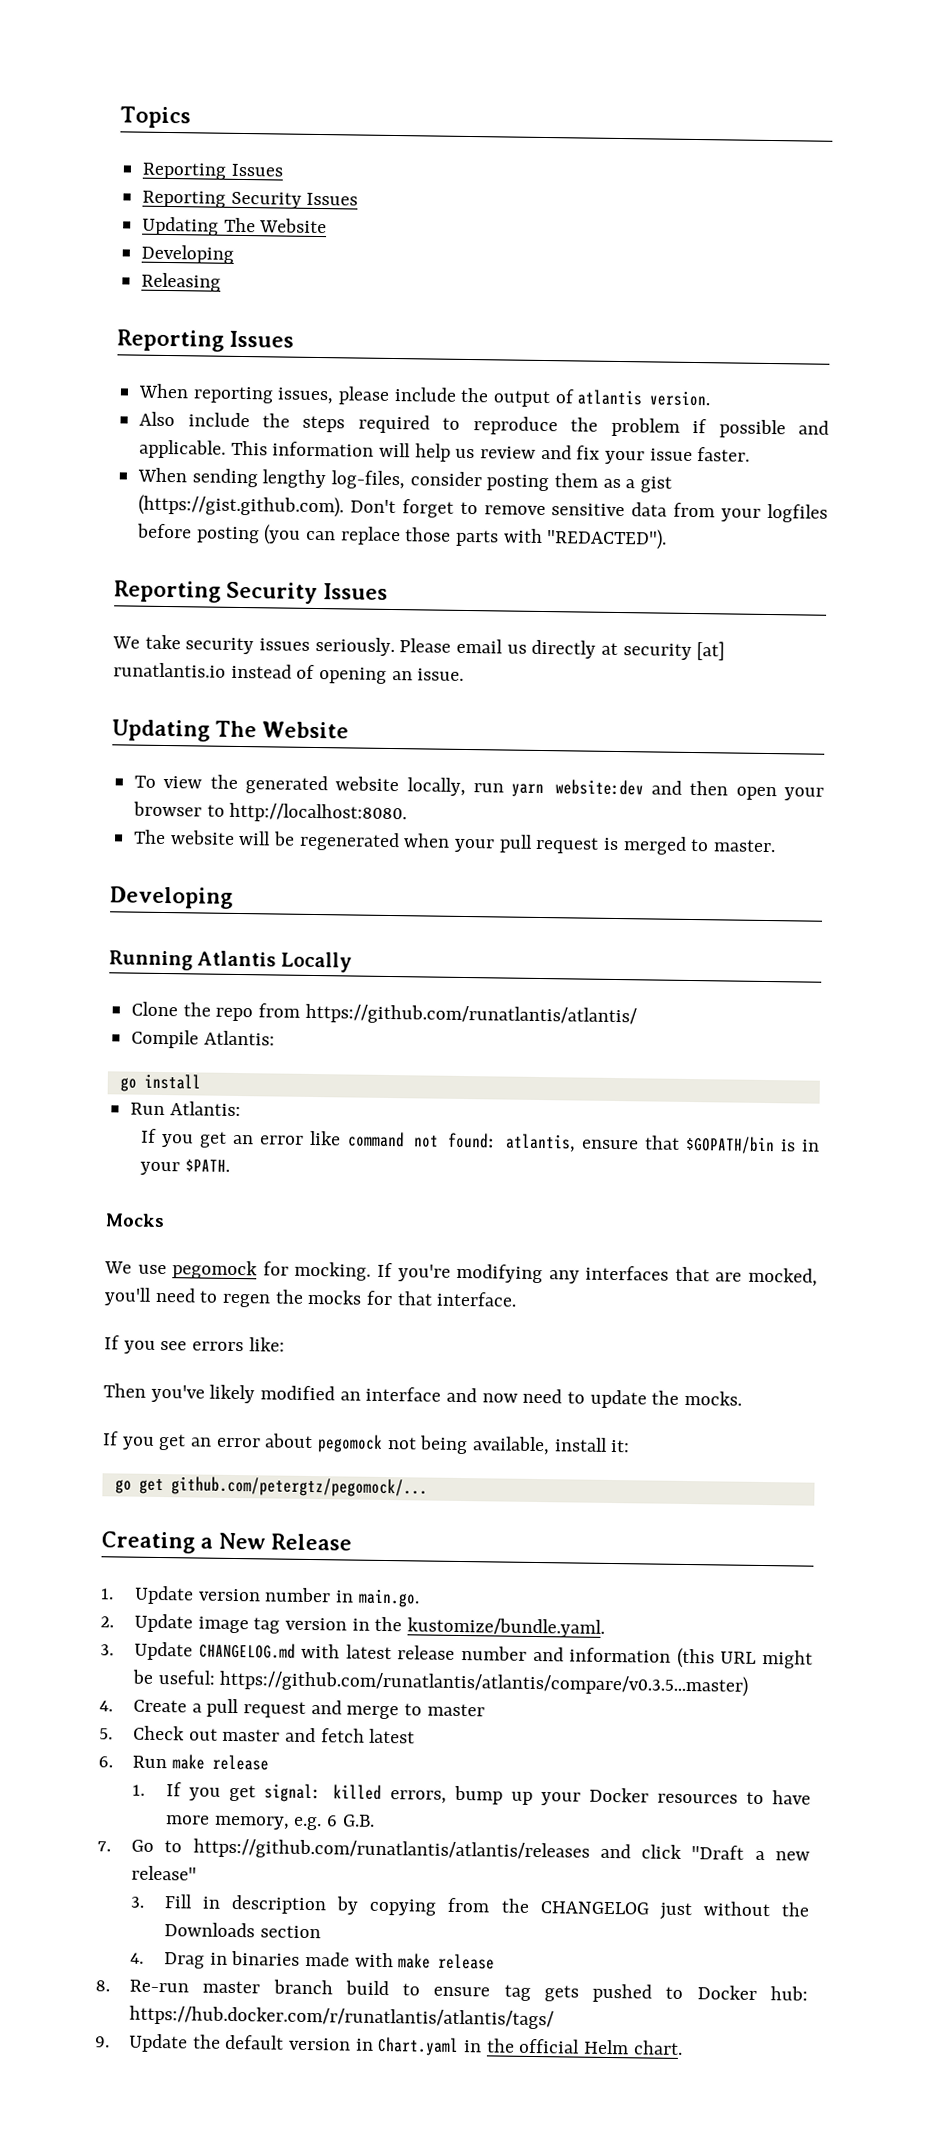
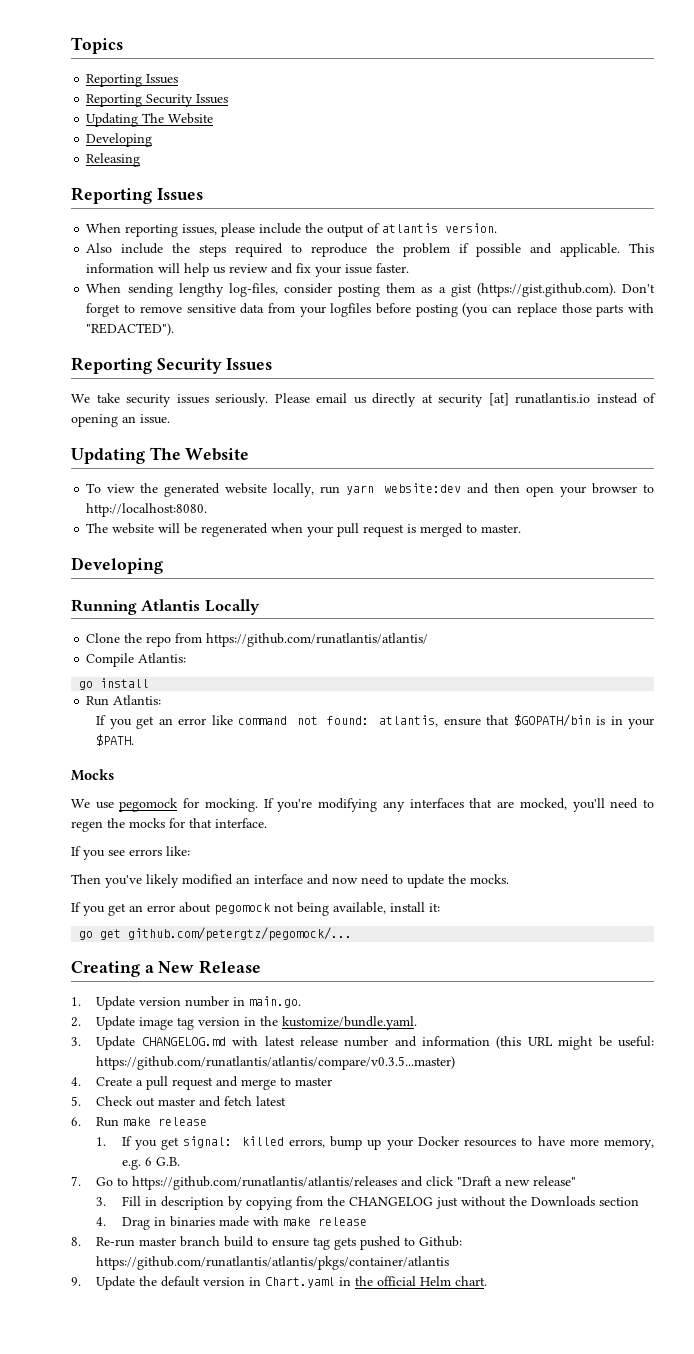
- 8. Re-run master branch build to ensure tag gets pushed to Docker hub: https://hub.docker.com/r/runatlantis/atlantis/tags/
+ 8. Re-run master branch build to ensure tag gets pushed to Github: https://github.com/runatlantis/atlantis/pkgs/container/atlantis

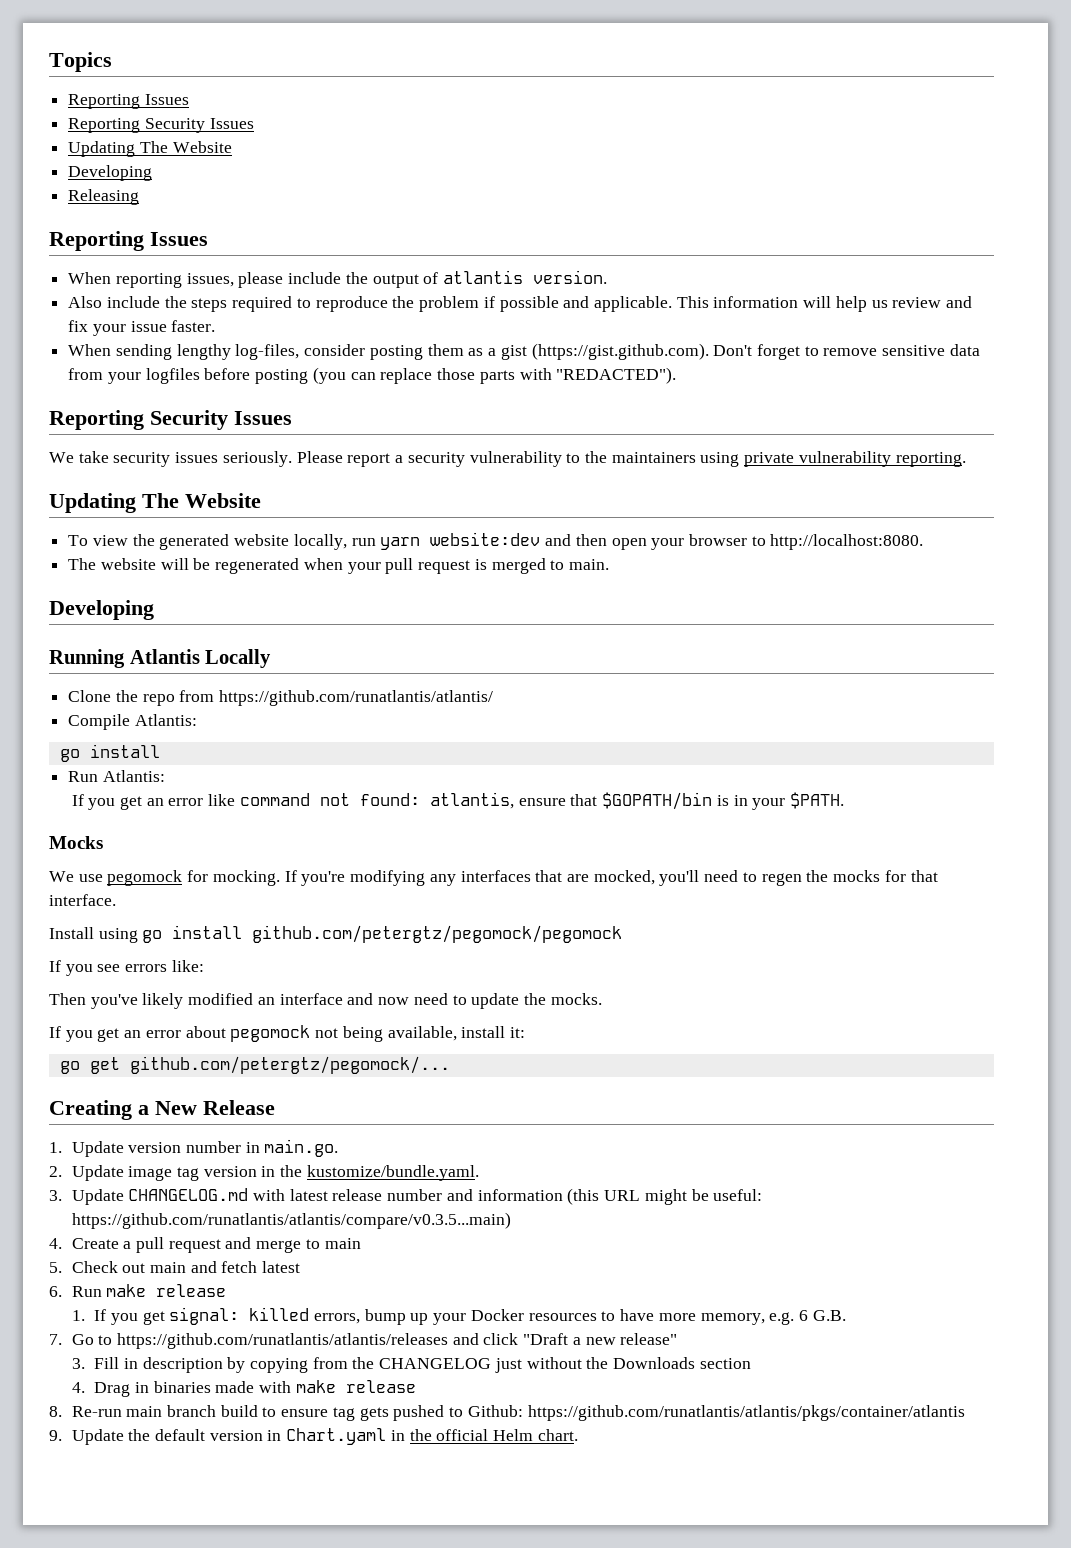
- Please email us directly at security [at] runatlantis.io instead of opening an issue.
+ Please report a security vulnerability to the maintainers using private vulnerability reporting.
- The website will be regenerated when your pull request is merged to master.
+ The website will be regenerated when your pull request is merged to main.
+ Install using go install github.com/petergtz/pegomock/pegomock
- 3. Update CHANGELOG.md with latest release number and information (this URL might be useful: https://github.com/runatlantis/atlantis/compare/v0.3.5...master)
+ 3. Update CHANGELOG.md with latest release number and information (this URL might be useful: https://github.com/runatlantis/atlantis/compare/v0.3.5...main)
- 4. Create a pull request and merge to master
+ 4. Create a pull request and merge to main
- 5. Check out master and fetch latest
+ 5. Check out main and fetch latest
- 8. Re-run master branch build to ensure tag gets pushed to Github: https://github.com/runatlantis/atlantis/pkgs/container/atlantis
+ 8. Re-run main branch build to ensure tag gets pushed to Github: https://github.com/runatlantis/atlantis/pkgs/container/atlantis

